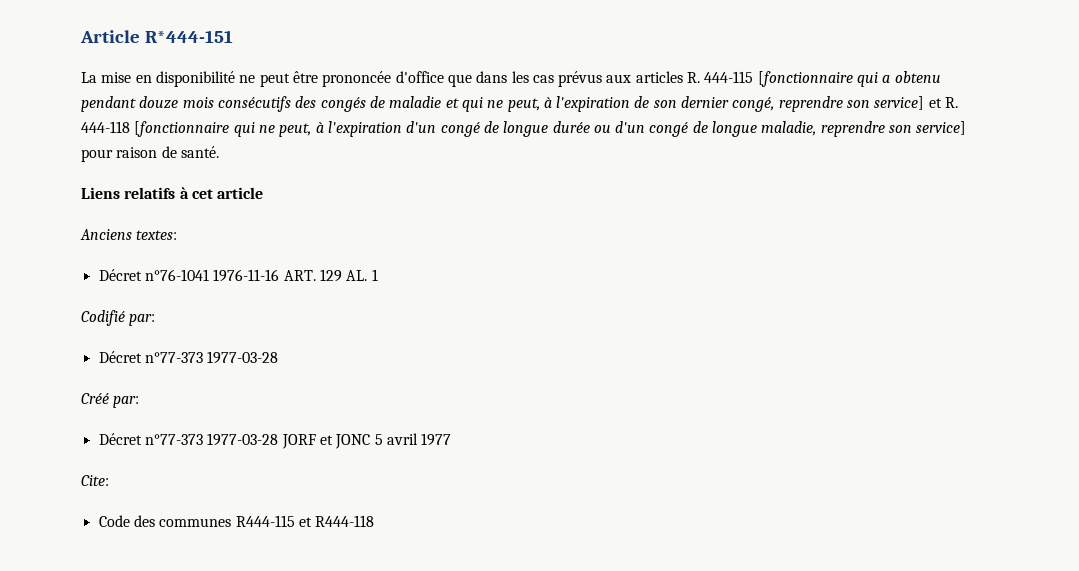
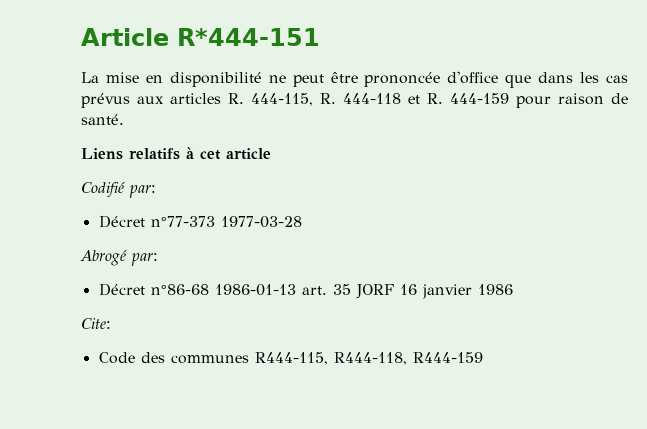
- La mise en disponibilité ne peut être prononcée d'office que dans les cas prévus aux articles R. 444-115 [fonctionnaire qui a obtenu pendant douze mois consécutifs des congés de maladie et qui ne peut, à l'expiration de son dernier congé, reprendre son service] et R. 444-118 [fonctionnaire qui ne peut, à l'expiration d'un congé de longue durée ou d'un congé de longue maladie, reprendre son service] pour raison de santé.
+ La mise en disponibilité ne peut être prononcée d'office que dans les cas prévus aux articles R. 444-115, R. 444-118 et R. 444-159 pour raison de santé.
- Anciens textes:
- Décret n°76-1041 1976-11-16 ART. 129 AL. 1
- Créé par:
- Décret n°77-373 1977-03-28 JORF et JONC 5 avril 1977
+ Abrogé par:
+ Décret n°86-68 1986-01-13 art. 35 JORF 16 janvier 1986
- Code des communes R444-115 et R444-118
+ Code des communes R444-115, R444-118, R444-159

